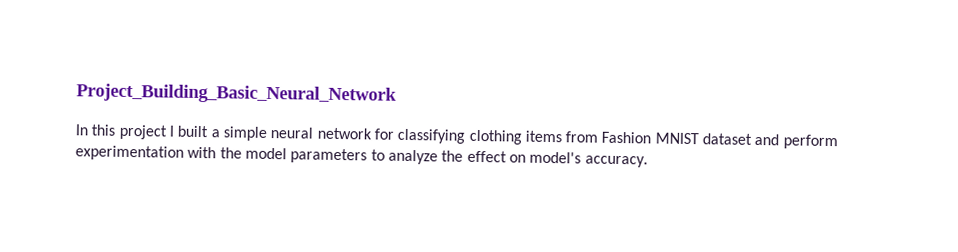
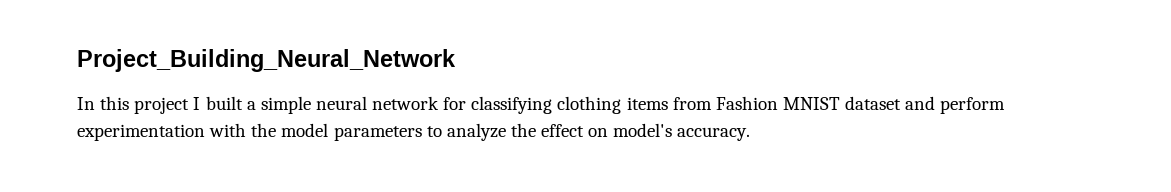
- Project_Building_Basic_Neural_Network
+ Project_Building_Neural_Network

